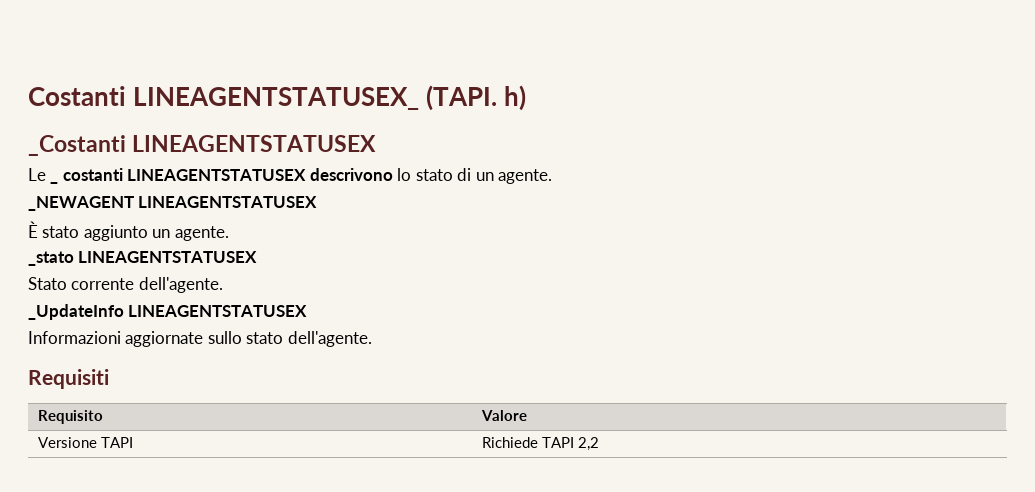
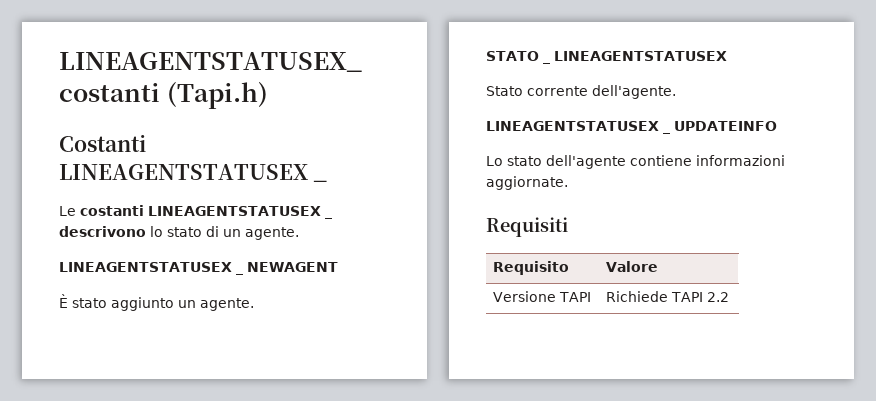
- Costanti LINEAGENTSTATUSEX_ (TAPI. h)
- _Costanti LINEAGENTSTATUSEX
+ LINEAGENTSTATUSEX_ costanti (Tapi.h)
+ Costanti LINEAGENTSTATUSEX _
- Le _ costanti LINEAGENTSTATUSEX descrivono lo stato di un agente.
+ Le costanti LINEAGENTSTATUSEX _ descrivono lo stato di un agente.
- _NEWAGENT LINEAGENTSTATUSEX
+ LINEAGENTSTATUSEX _ NEWAGENT
- _stato LINEAGENTSTATUSEX
+ STATO _ LINEAGENTSTATUSEX
- _UpdateInfo LINEAGENTSTATUSEX
- Informazioni aggiornate sullo stato dell'agente.
+ LINEAGENTSTATUSEX _ UPDATEINFO
+ Lo stato dell'agente contiene informazioni aggiornate.
- Versione TAPI | Richiede TAPI 2,2
+ Versione TAPI | Richiede TAPI 2.2

